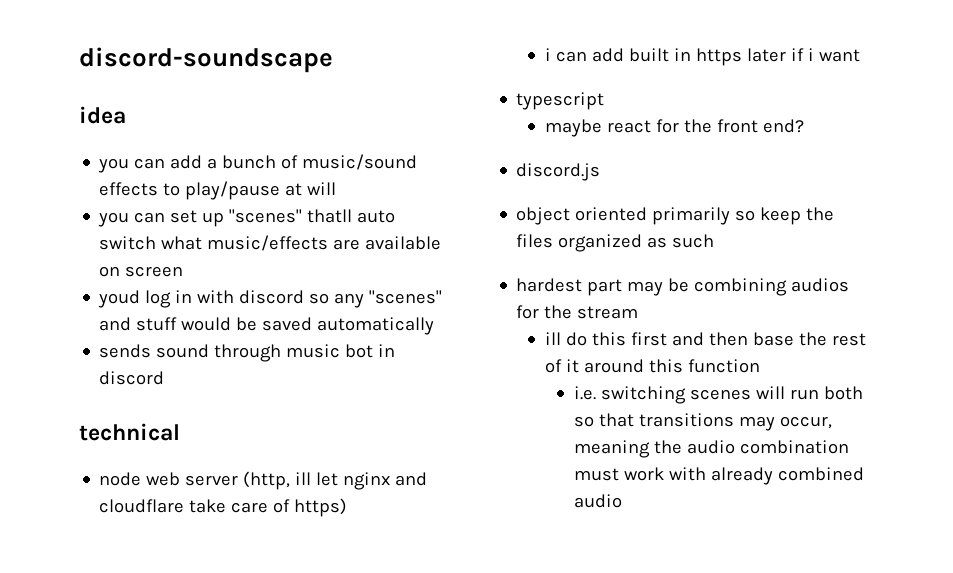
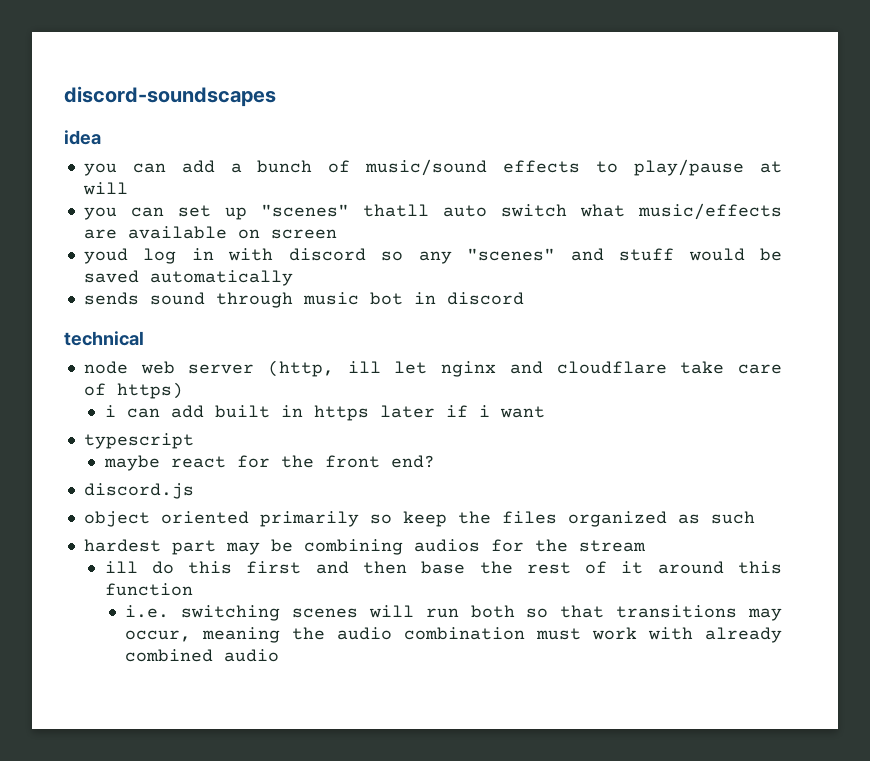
- discord-soundscape
+ discord-soundscapes

